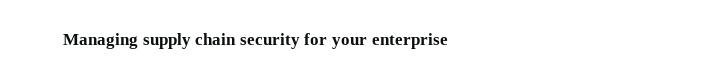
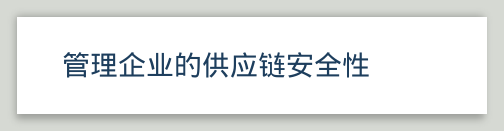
- Managing supply chain security for your enterprise
+ 管理企业的供应链安全性

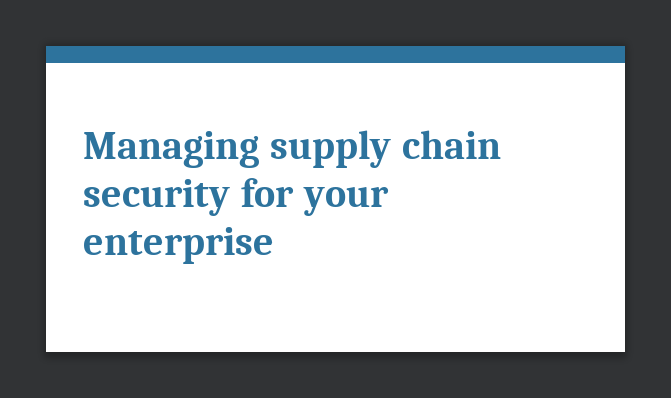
- 管理企业的供应链安全性
+ Managing supply chain security for your enterprise

